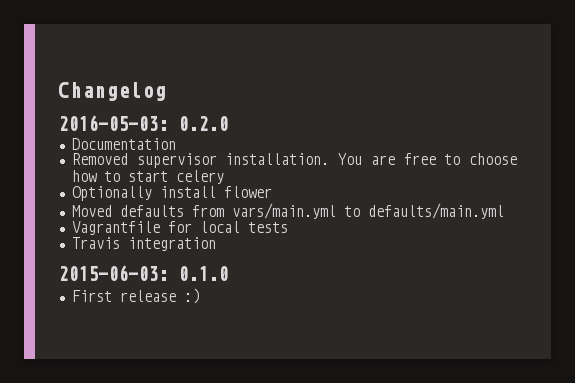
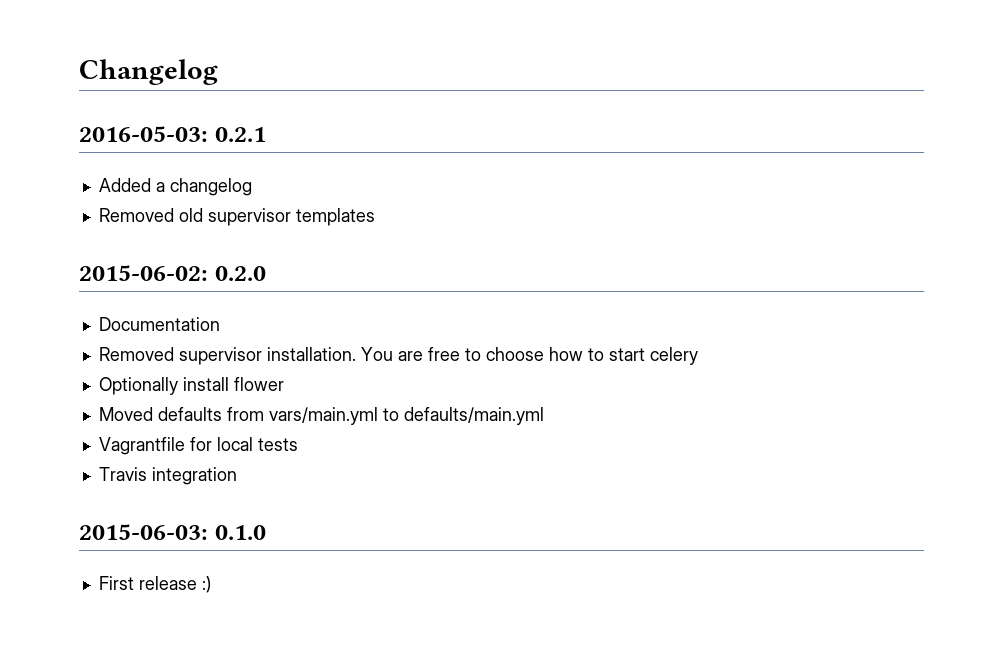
- 2016-05-03: 0.2.0
+ 2016-05-03: 0.2.1
+ Added a changelog
+ Removed old supervisor templates
+ 2015-06-02: 0.2.0

